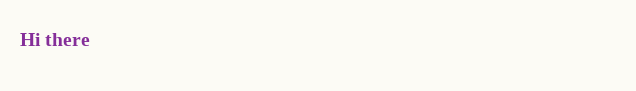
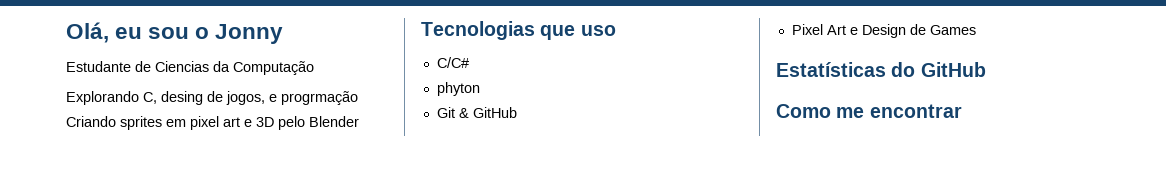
- Hi there
+ Olá, eu sou o Jonny
+ Estudante de Ciencias da Computação
+ Explorando C, desing de jogos, e progrmação Criando sprites em pixel art e 3D pelo Blender
+ Tecnologias que uso
+ C/C#
+ phyton
+ Git & GitHub
+ Pixel Art e Design de Games
+ Estatísticas do GitHub
+ Como me encontrar

